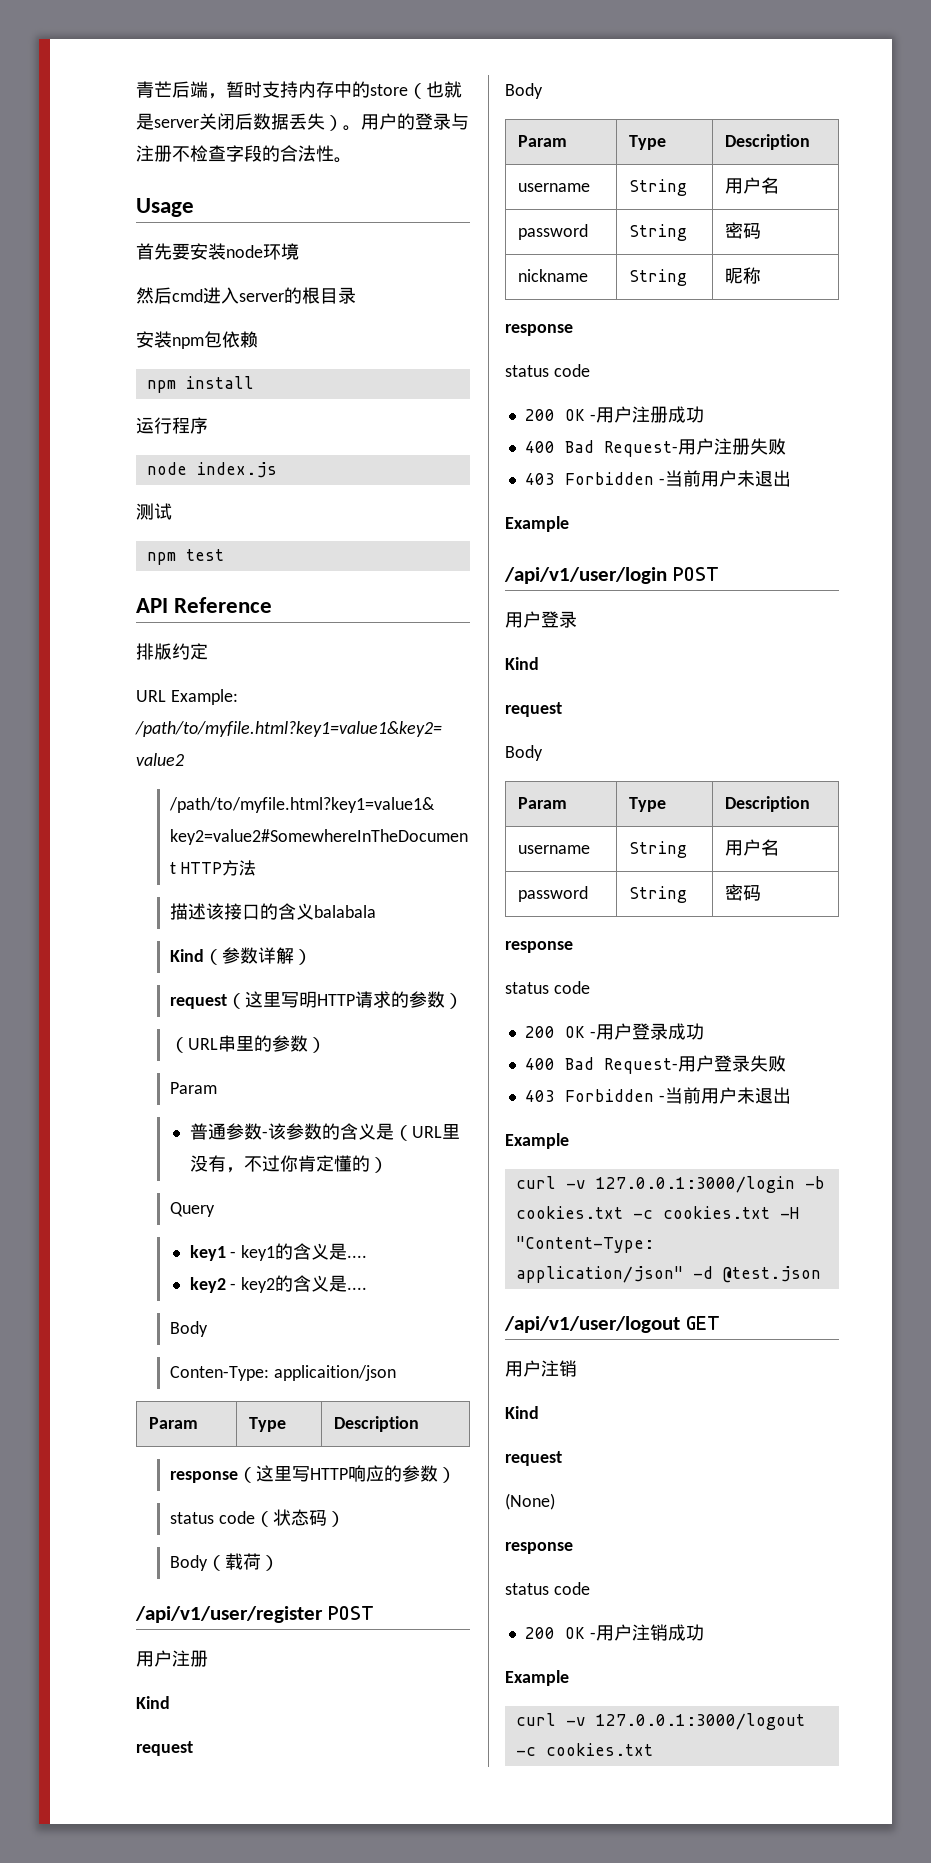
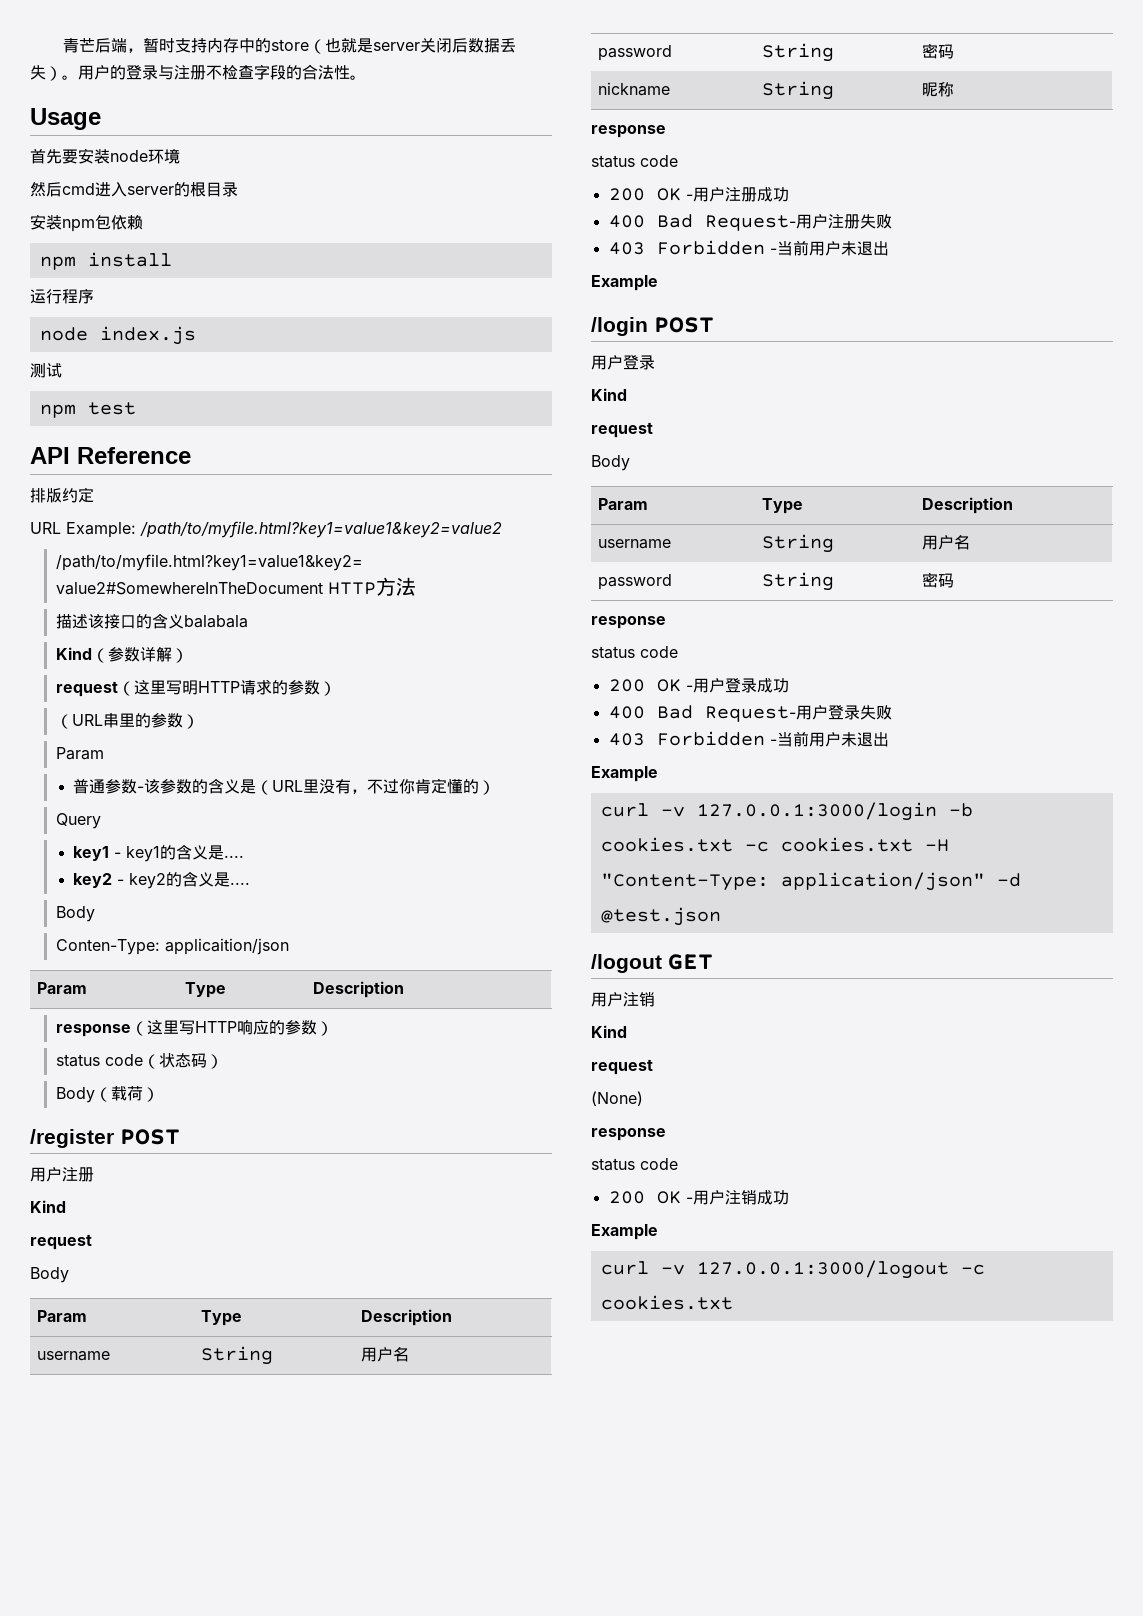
- /api/v1/user/register POST
+ /register POST
- /api/v1/user/login POST
+ /login POST
- /api/v1/user/logout GET
+ /logout GET

